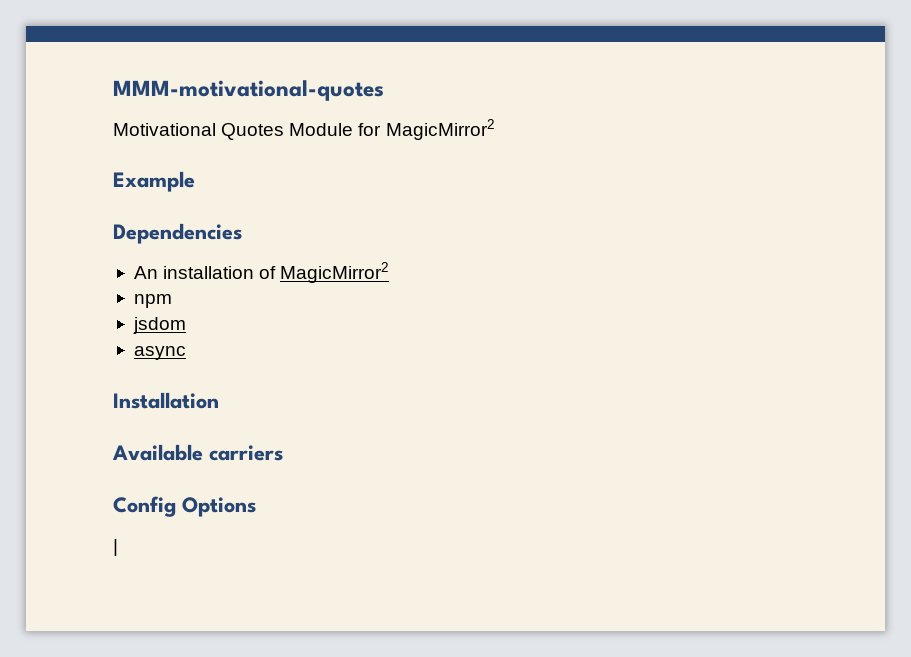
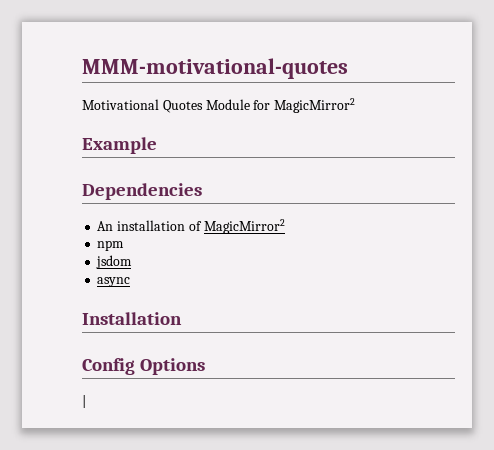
- Available carriers

